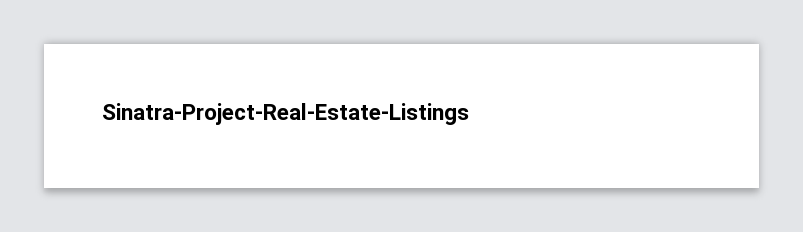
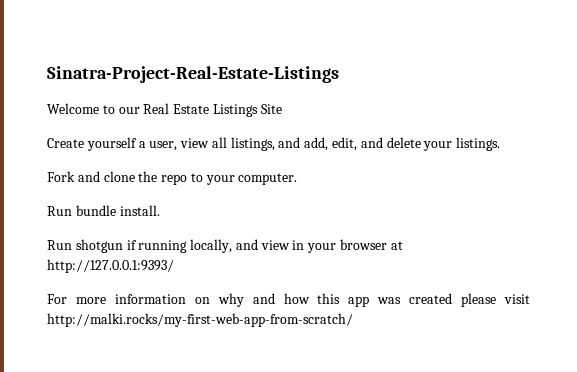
+ Welcome to our Real Estate Listings Site
+ Create yourself a user, view all listings, and add, edit, and delete your listings.
+ Fork and clone the repo to your computer.
+ Run bundle install.
+ Run shotgun if running locally, and view in your browser at http://127.0.0.1:9393/
+ For more information on why and how this app was created please visit http://malki.rocks/my-first-web-app-from-scratch/

